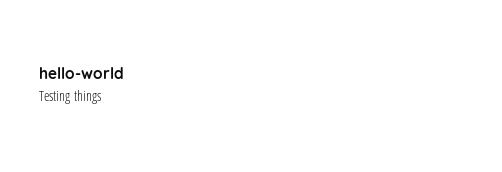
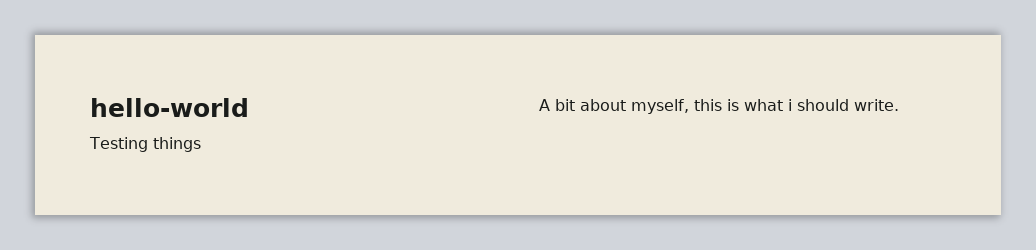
+ A bit about myself, this is what i should write.

